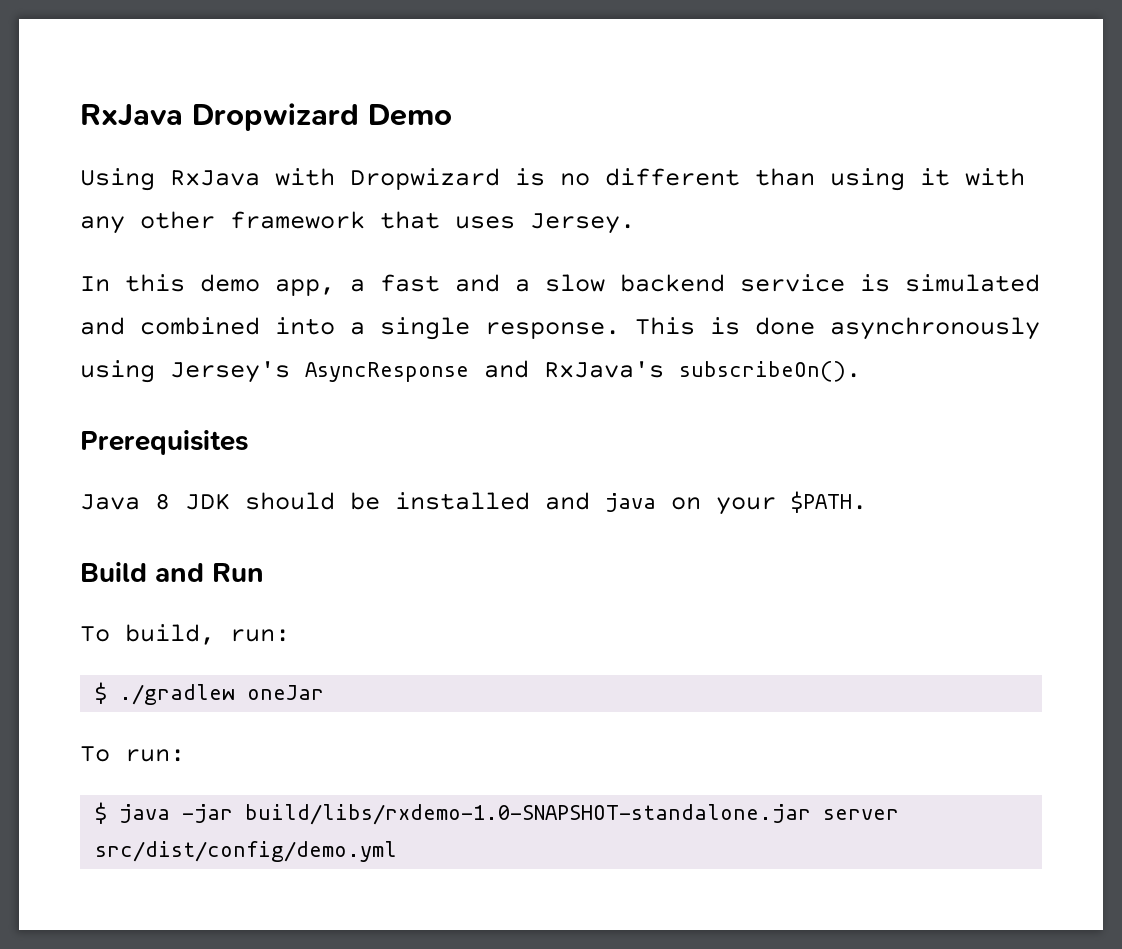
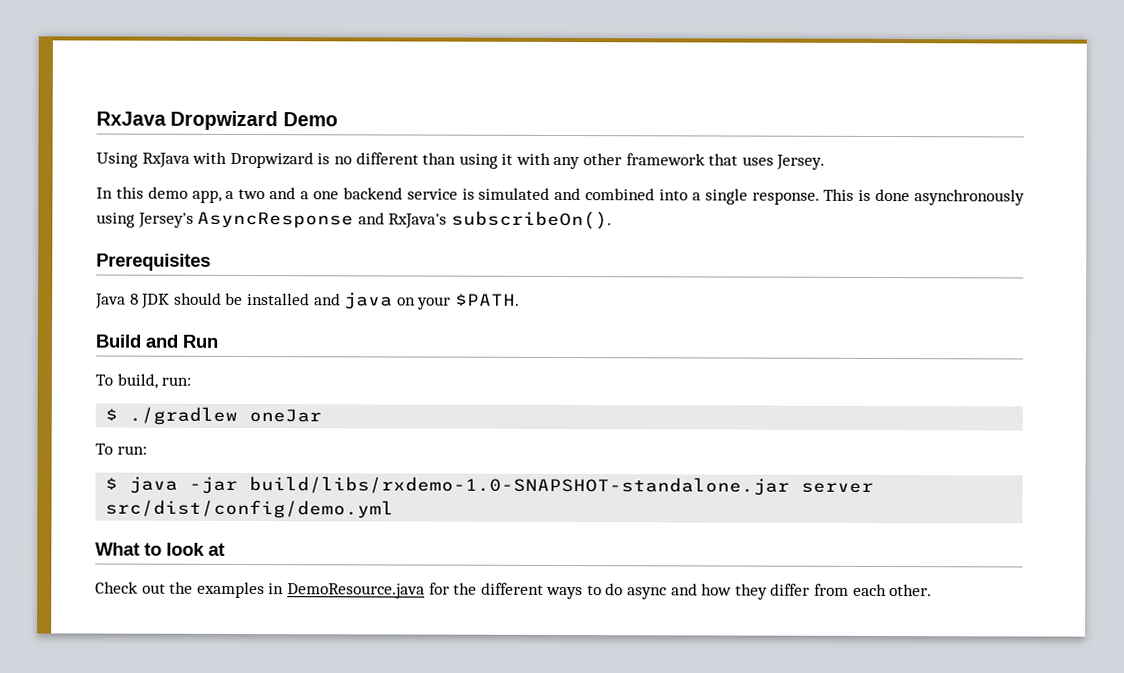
- In this demo app, a fast and a slow backend service is simulated and combined into a single response.
+ In this demo app, a two and a one backend service is simulated and combined into a single response.
+ What to look at
+ Check out the examples in DemoResource.java for the different ways to do async and how they differ from each other.

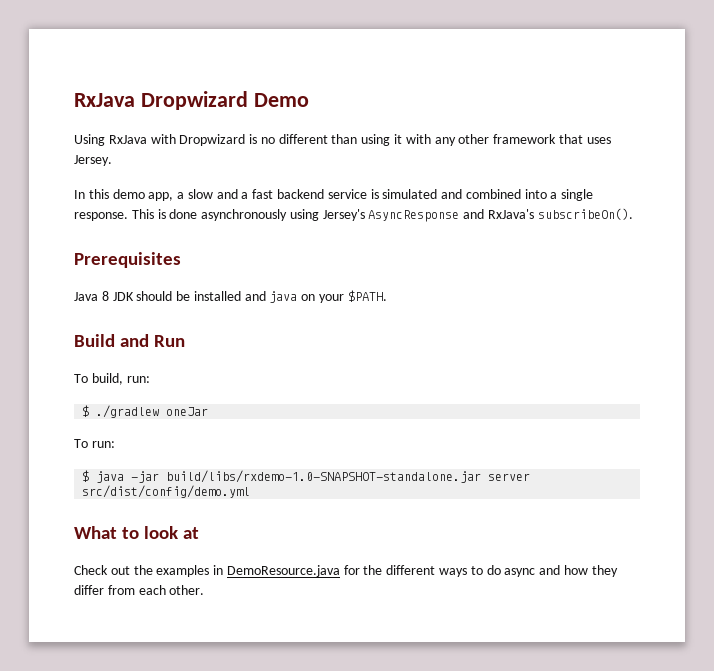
- In this demo app, a two and a one backend service is simulated and combined into a single response.
+ In this demo app, a slow and a fast backend service is simulated and combined into a single response.

